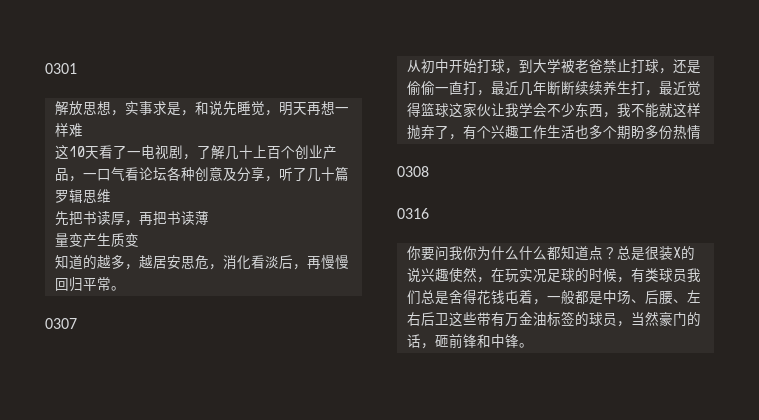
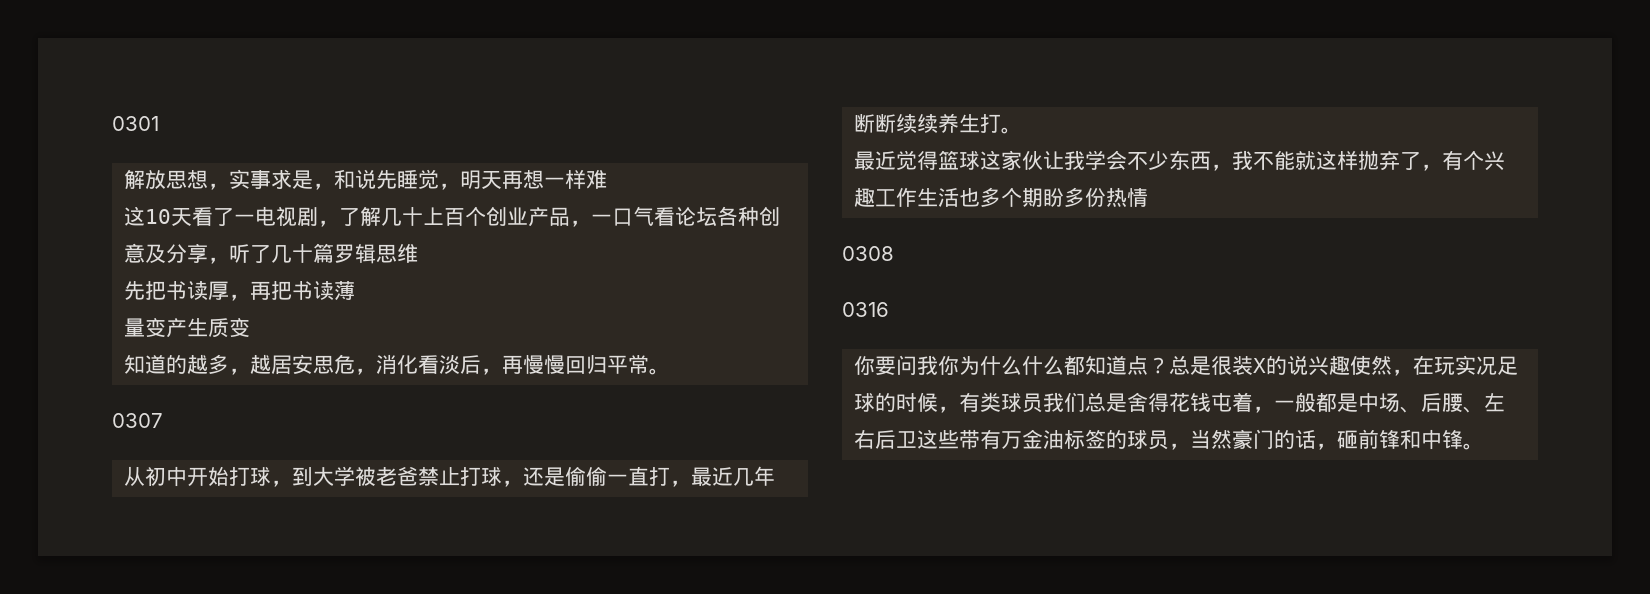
- 从初中开始打球，到大学被老爸禁止打球，还是偷偷一直打，最近几年断断续续养生打，最近觉得篮球这家伙让我学会不少东西，我不能就这样抛弃了，有个兴趣工作生活也多个期盼多份热情
+ 从初中开始打球，到大学被老爸禁止打球，还是偷偷一直打，最近几年断断续续养生打。
+ 最近觉得篮球这家伙让我学会不少东西，我不能就这样抛弃了，有个兴趣工作生活也多个期盼多份热情

